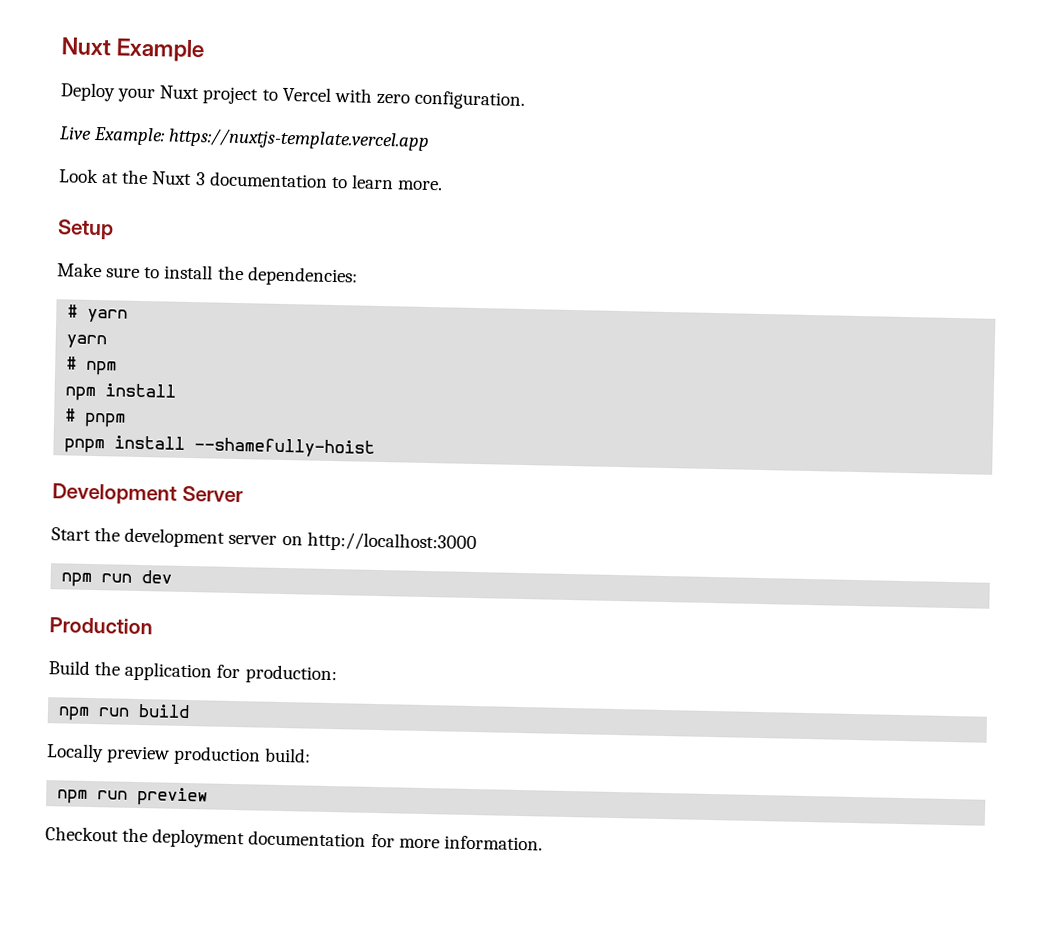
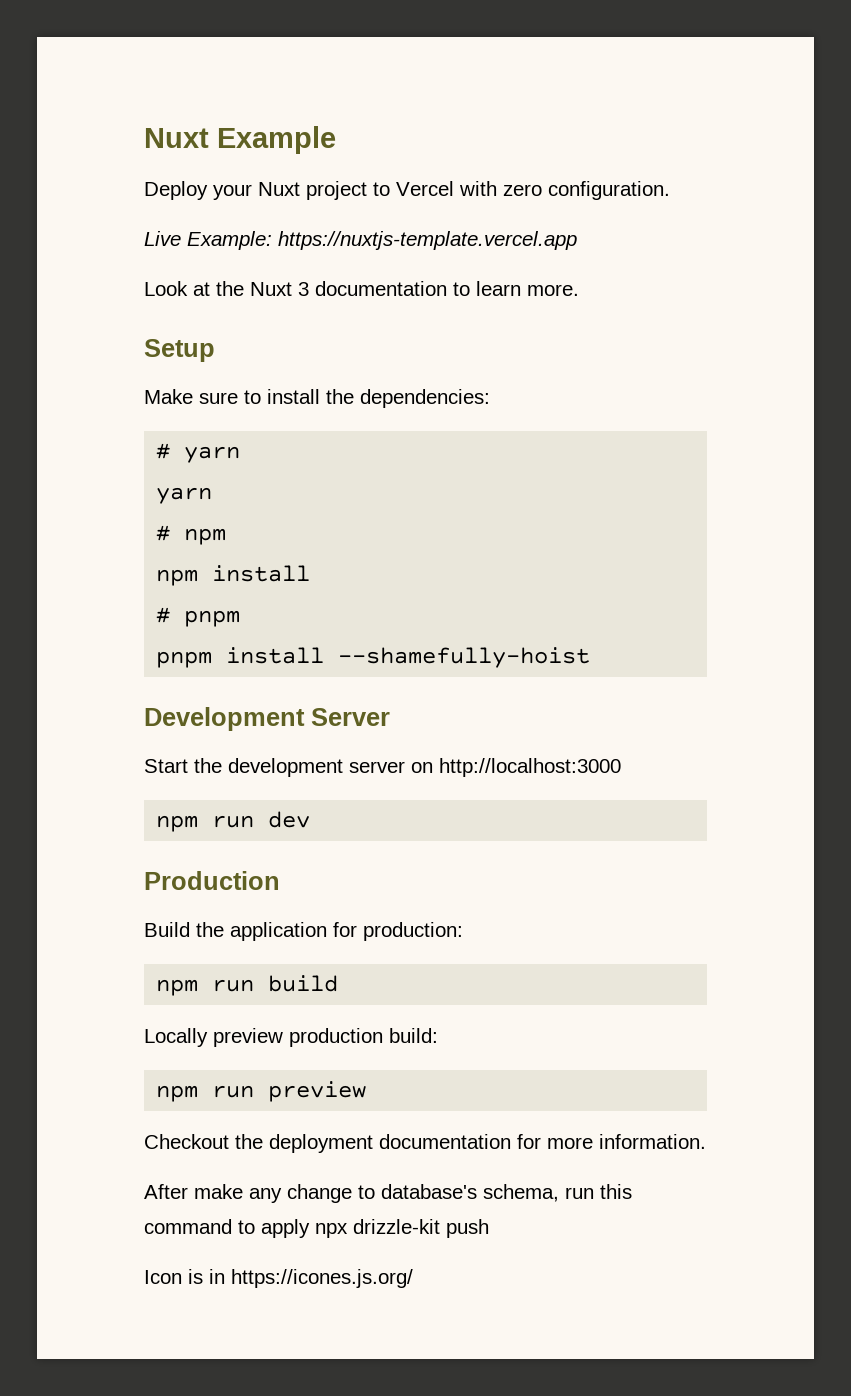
+ After make any change to database's schema, run this command to apply npx drizzle-kit push
+ Icon is in https://icones.js.org/

